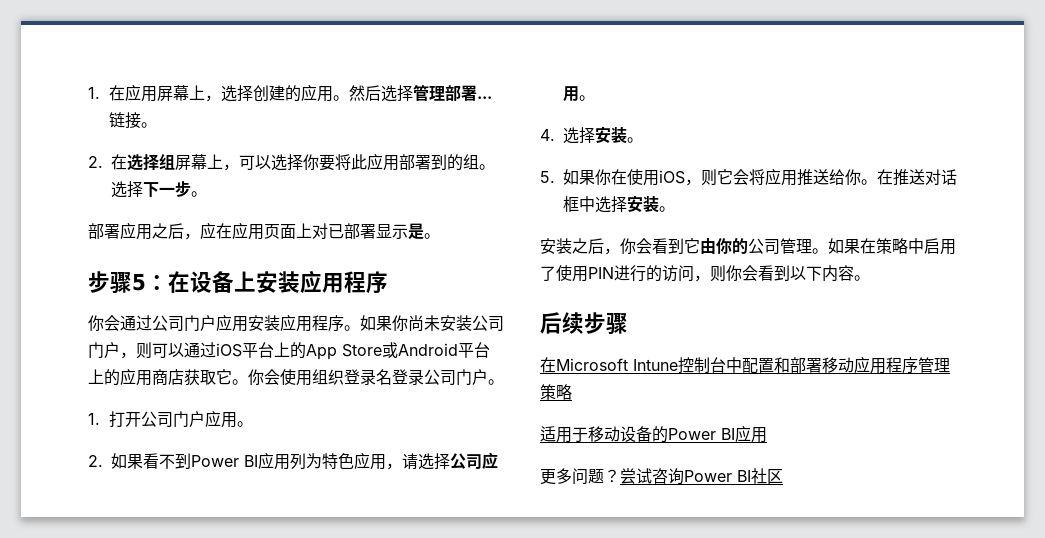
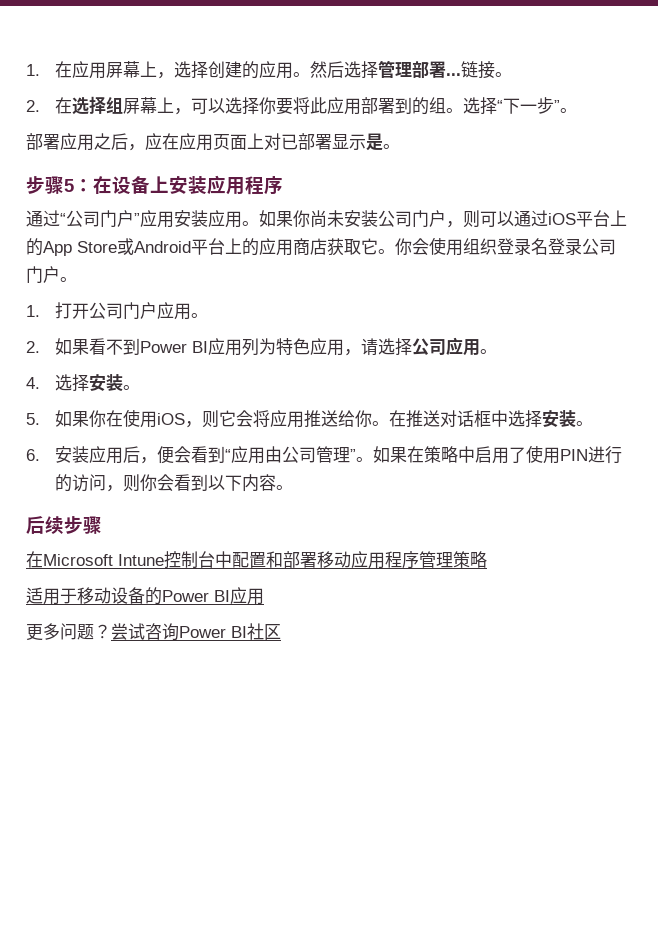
- 选择下一步。
+ 选择“下一步”。
- 你会通过公司门户应用安装应用程序。
+ 通过“公司门户”应用安装应用。
- 安装之后，你会看到它由你的公司管理。
+ 6.安装应用后，便会看到“应用由公司管理”。

